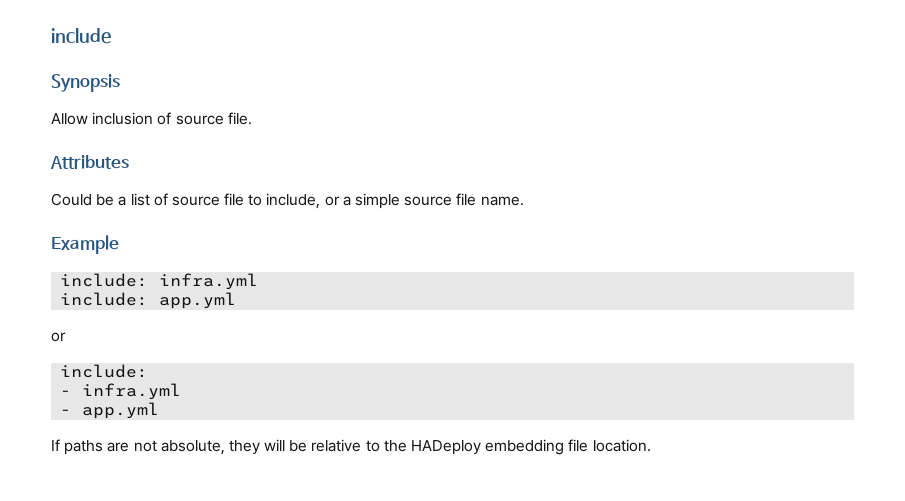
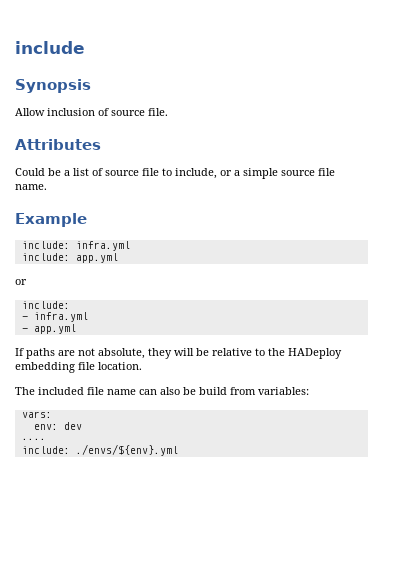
+ The included file name can also be build from variables:
+ vars:
+ env: dev
+ ....
+ include: ./envs/${env}.yml

